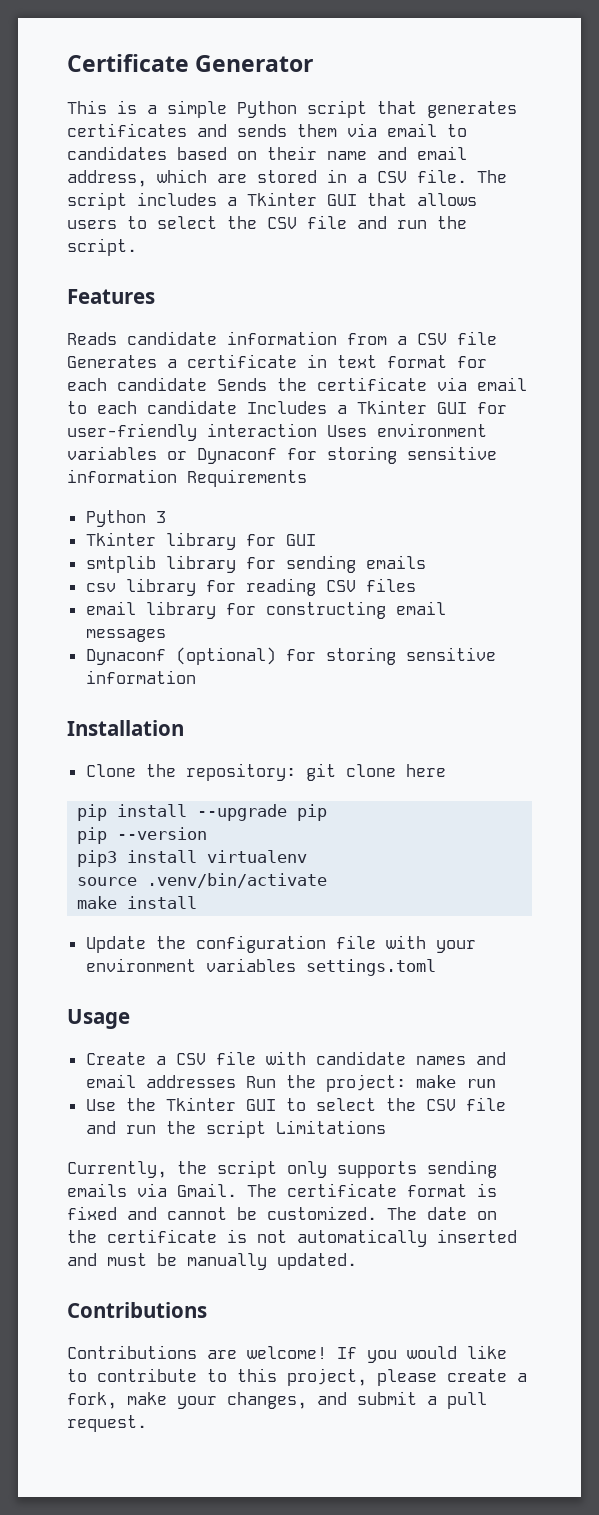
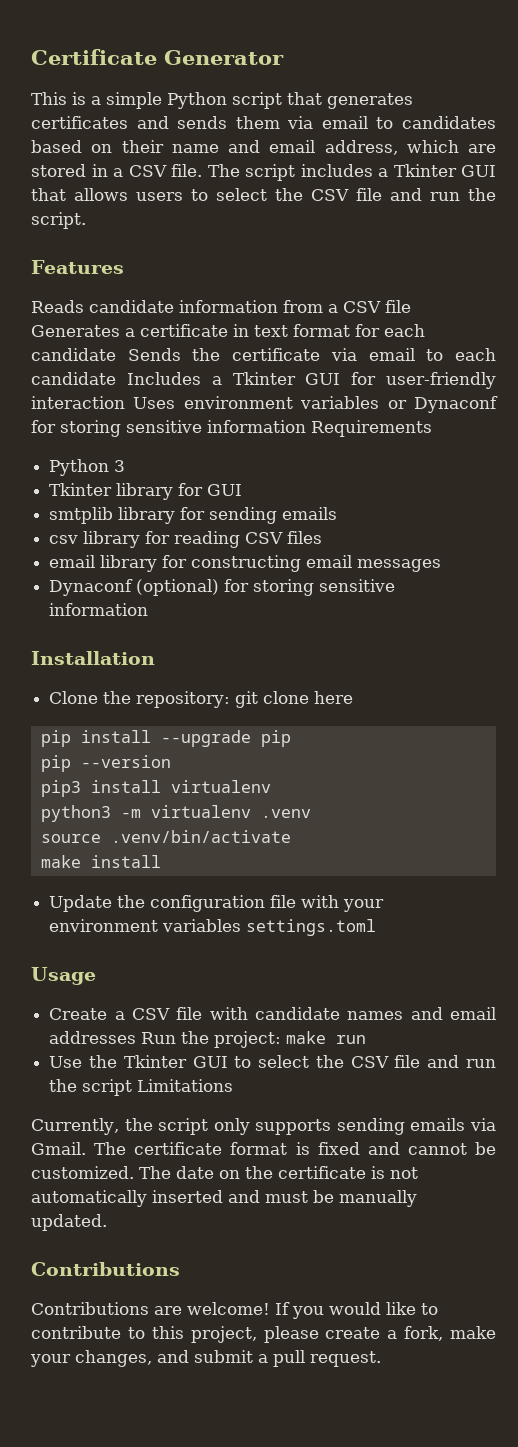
+ python3 -m virtualenv .venv

